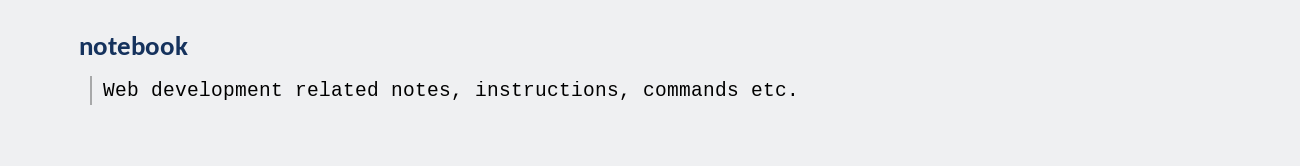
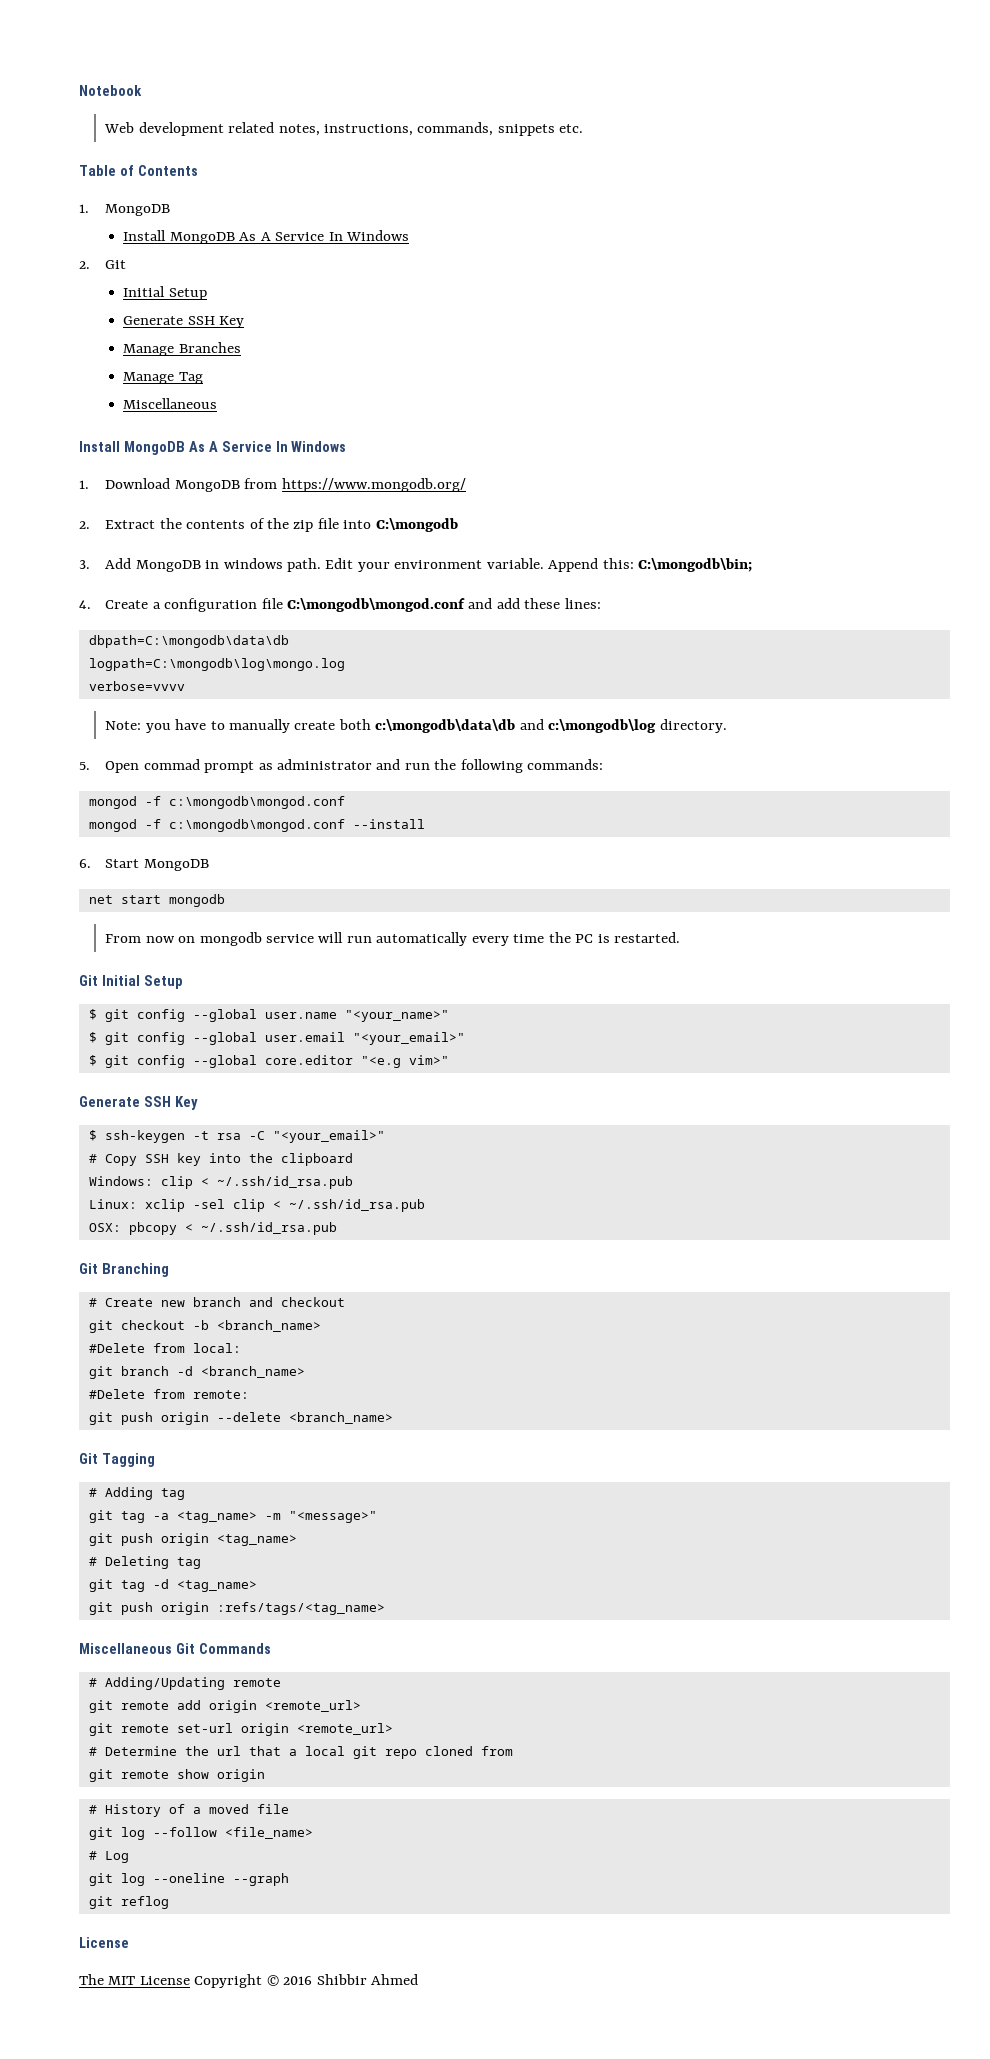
- notebook
+ Notebook
- Web development related notes, instructions, commands etc.
+ Web development related notes, instructions, commands, snippets etc.
+ Table of Contents
+ 1. MongoDB
+ Install MongoDB As A Service In Windows
+ 2. Git
+ Initial Setup
+ Generate SSH Key
+ Manage Branches
+ Manage Tag
+ Miscellaneous
+ Install MongoDB As A Service In Windows
+ 1. Download MongoDB from https://www.mongodb.org/
+ 2. Extract the contents of the zip file into C:\mongodb
+ 3. Add MongoDB in windows path. Edit your environment variable. Append this: C:\mongodb\bin;
+ 4. Create a configuration file C:\mongodb\mongod.conf and add these lines:
+ dbpath=C:\mongodb\data\db
+ logpath=C:\mongodb\log\mongo.log
+ verbose=vvvv
+ Note: you have to manually create both c:\mongodb\data\db and c:\mongodb\log directory.
+ 5. Open commad prompt as administrator and run the following commands:
+ mongod -f c:\mongodb\mongod.conf
+ mongod -f c:\mongodb\mongod.conf --install
+ 6. Start MongoDB
+ net start mongodb
+ From now on mongodb service will run automatically every time the PC is restarted.
+ Git Initial Setup
+ $ git config --global user.name "<your_name>"
+ $ git config --global user.email "<your_email>"
+ $ git config --global core.editor "<e.g vim>"
+ Generate SSH Key
+ $ ssh-keygen -t rsa -C "<your_email>"
+ # Copy SSH key into the clipboard
+ Windows: clip < ~/.ssh/id_rsa.pub
+ Linux: xclip -sel clip < ~/.ssh/id_rsa.pub
+ OSX: pbcopy < ~/.ssh/id_rsa.pub
+ Git Branching
+ # Create new branch and checkout
+ git checkout -b <branch_name>
+ #Delete from local:
+ git branch -d <branch_name>
+ #Delete from remote:
+ git push origin --delete <branch_name>
+ Git Tagging
+ # Adding tag
+ git tag -a <tag_name> -m "<message>"
+ git push origin <tag_name>
+ # Deleting tag
+ git tag -d <tag_name>
+ git push origin :refs/tags/<tag_name>
+ Miscellaneous Git Commands
+ # Adding/Updating remote
+ git remote add origin <remote_url>
+ git remote set-url origin <remote_url>
+ # Determine the url that a local git repo cloned from
+ git remote show origin
+ # History of a moved file
+ git log --follow <file_name>
+ # Log
+ git log --oneline --graph
+ git reflog
+ License
+ The MIT License Copyright © 2016 Shibbir Ahmed

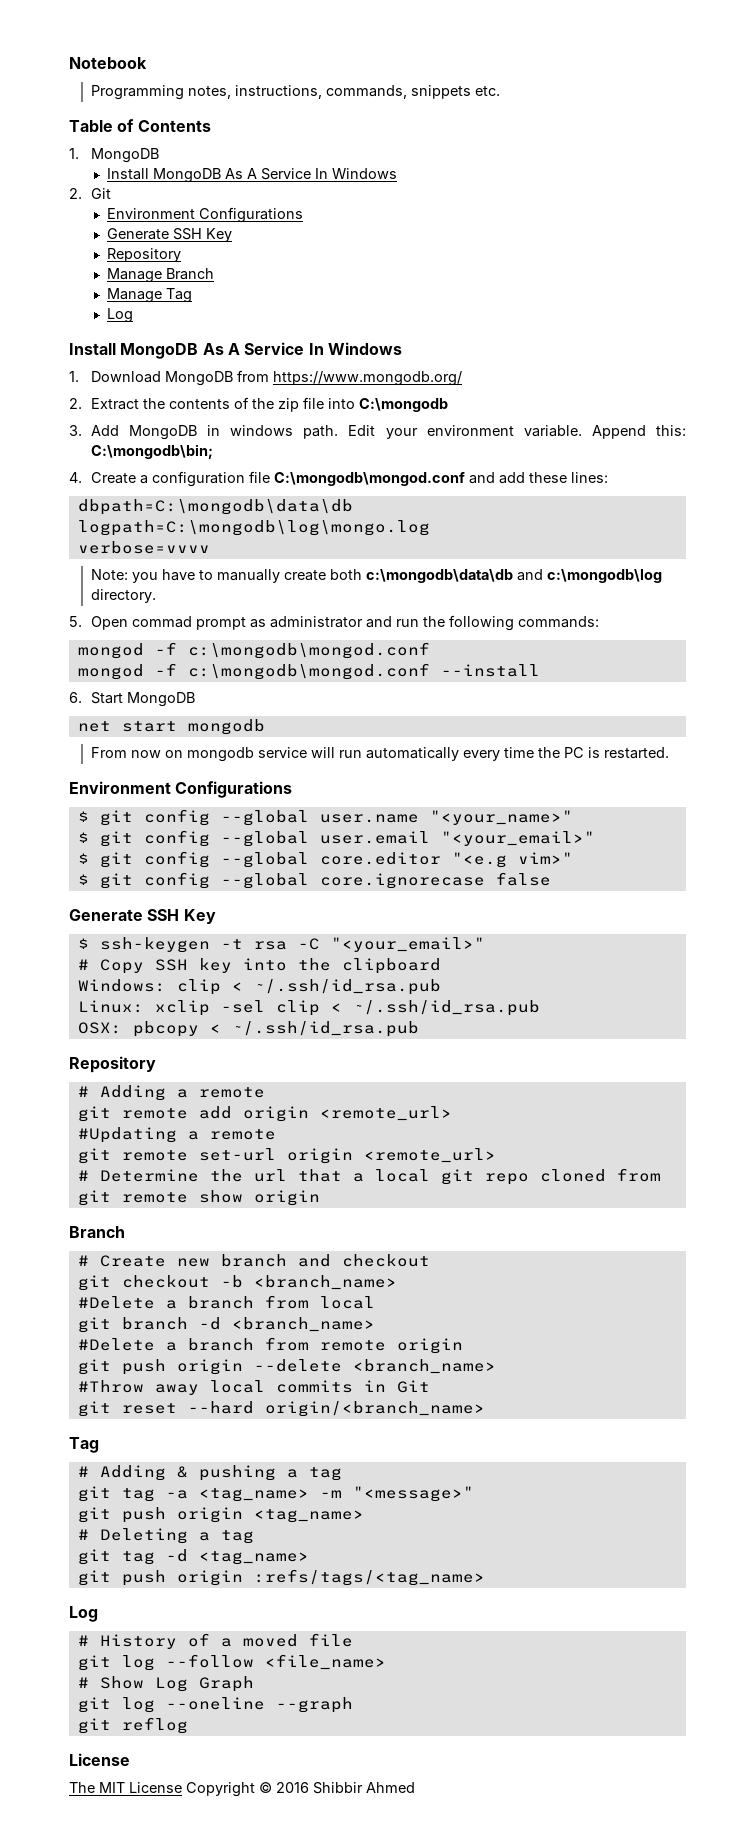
- Web development related notes, instructions, commands, snippets etc.
+ Programming notes, instructions, commands, snippets etc.
  2. Git
- Initial Setup
+ Environment Configurations
  Generate SSH Key
- Manage Branches
+ Repository
+ Manage Branch
  Manage Tag
- Miscellaneous
+ Log
  From now on mongodb service will run automatically every time the PC is restarted.
- Git Initial Setup
+ Environment Configurations
+ $ git config --global core.ignorecase false
  OSX: pbcopy < ~/.ssh/id_rsa.pub
- Git Branching
- # Create new branch and checkout
- git checkout -b <branch_name>
- #Delete from local:
- git branch -d <branch_name>
- #Delete from remote:
- git push origin --delete <branch_name>
- Git Tagging
- # Adding tag
- git tag -a <tag_name> -m "<message>"
- git push origin <tag_name>
- # Deleting tag
- git tag -d <tag_name>
- git push origin :refs/tags/<tag_name>
- Miscellaneous Git Commands
- # Adding/Updating remote
+ Repository
+ # Adding a remote
+ #Updating a remote
  git remote show origin
+ Branch
+ # Create new branch and checkout
+ git checkout -b <branch_name>
+ #Delete a branch from local
+ git branch -d <branch_name>
+ #Delete a branch from remote origin
+ git push origin --delete <branch_name>
+ #Throw away local commits in Git
+ git reset --hard origin/<branch_name>
+ Tag
+ # Adding & pushing a tag
+ git tag -a <tag_name> -m "<message>"
+ git push origin <tag_name>
+ # Deleting a tag
+ git tag -d <tag_name>
+ git push origin :refs/tags/<tag_name>
+ Log
- # Log
+ # Show Log Graph

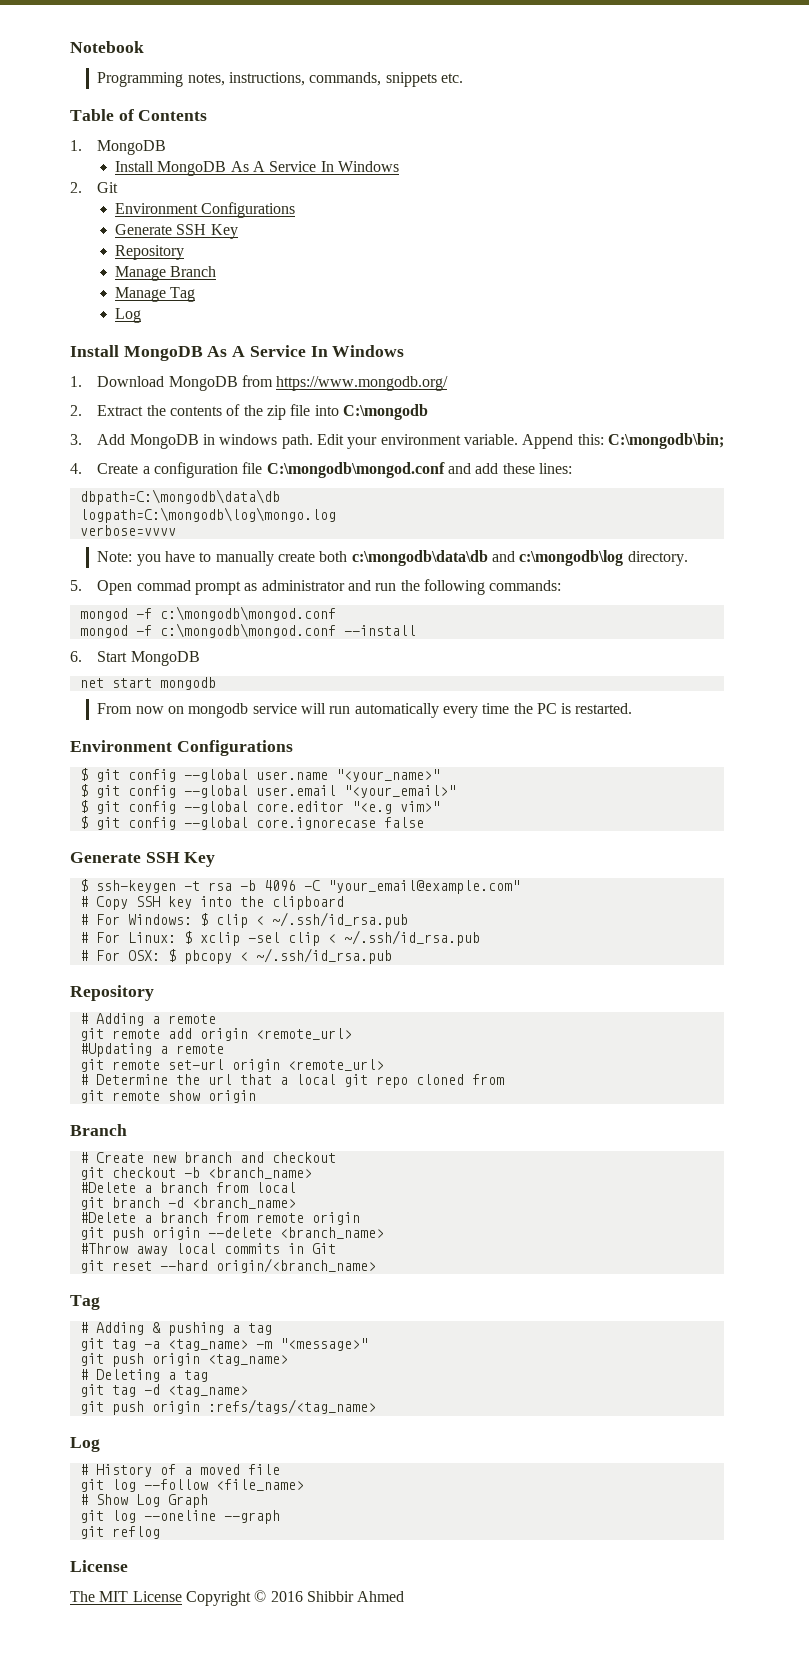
- $ ssh-keygen -t rsa -C "<your_email>"
+ $ ssh-keygen -t rsa -b 4096 -C "your_email@example.com"
- Windows: clip < ~/.ssh/id_rsa.pub
- Linux: xclip -sel clip < ~/.ssh/id_rsa.pub
+ # For Windows: $ clip < ~/.ssh/id_rsa.pub
+ # For Linux: $ xclip -sel clip < ~/.ssh/id_rsa.pub
- OSX: pbcopy < ~/.ssh/id_rsa.pub
+ # For OSX: $ pbcopy < ~/.ssh/id_rsa.pub

